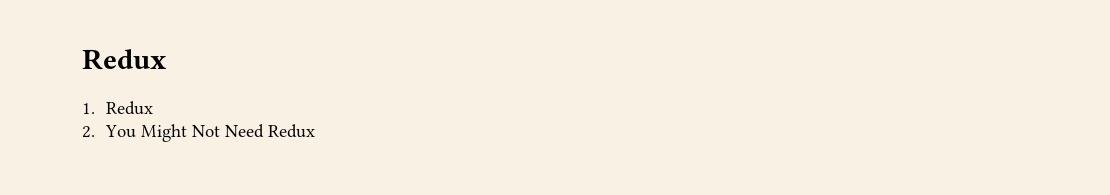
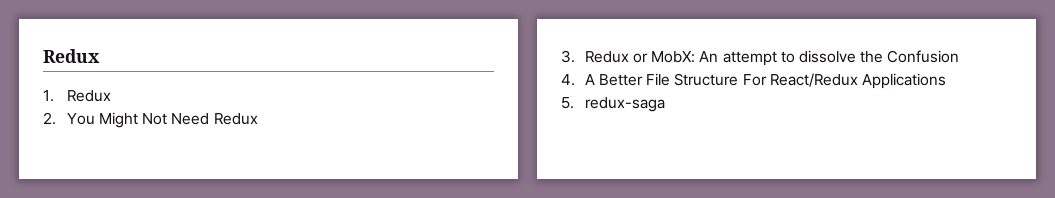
+ 3. Redux or MobX: An attempt to dissolve the Confusion
+ 4. A Better File Structure For React/Redux Applications
+ 5. redux-saga

